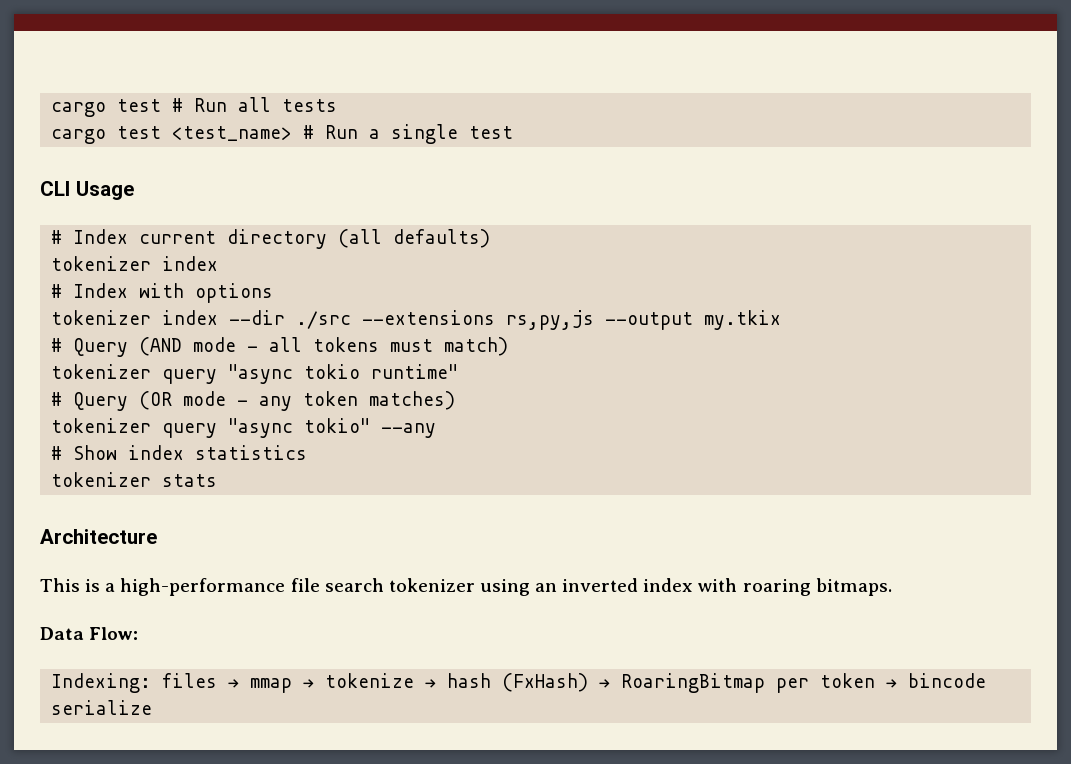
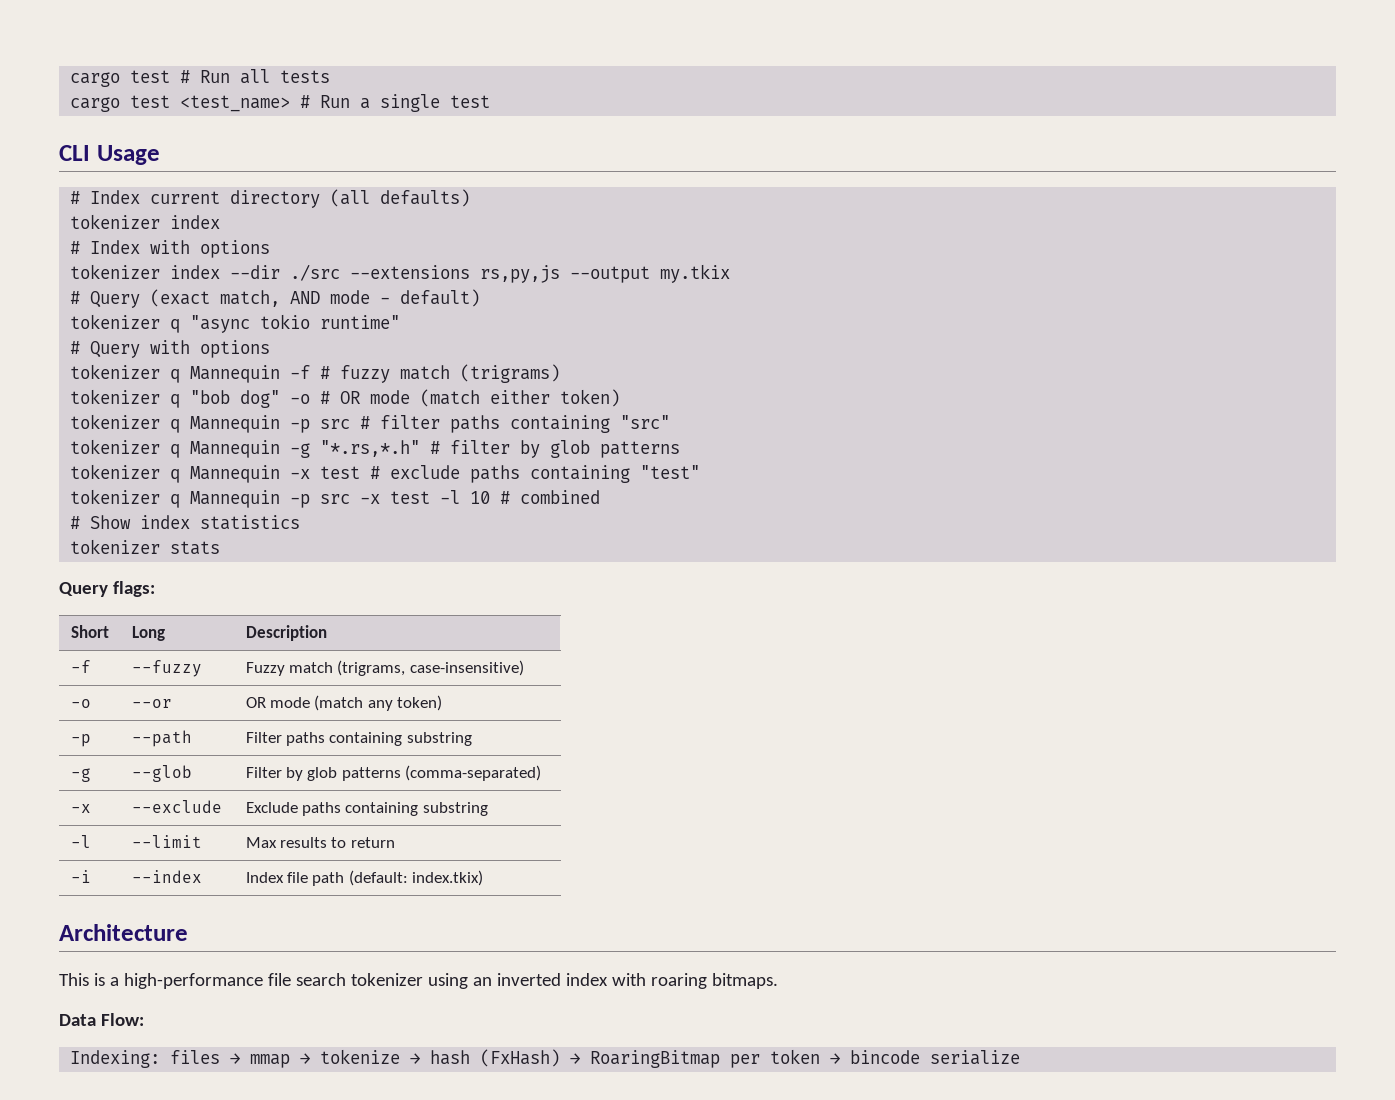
- # Query (AND mode - all tokens must match)
- tokenizer query "async tokio runtime"
+ # Query (exact match, AND mode - default)
+ tokenizer q "async tokio runtime"
- # Query (OR mode - any token matches)
- tokenizer query "async tokio" --any
+ # Query with options
+ tokenizer q Mannequin -f # fuzzy match (trigrams)
+ tokenizer q "bob dog" -o # OR mode (match either token)
+ tokenizer q Mannequin -p src # filter paths containing "src"
+ tokenizer q Mannequin -g "*.rs,*.h" # filter by glob patterns
+ tokenizer q Mannequin -x test # exclude paths containing "test"
+ tokenizer q Mannequin -p src -x test -l 10 # combined
+ Query flags:
+ Short | Long | Description
+ -f | --fuzzy | Fuzzy match (trigrams, case-insensitive)
+ -o | --or | OR mode (match any token)
+ -p | --path | Filter paths containing substring
+ -g | --glob | Filter by glob patterns (comma-separated)
+ -x | --exclude | Exclude paths containing substring
+ -l | --limit | Max results to return
+ -i | --index | Index file path (default: index.tkix)

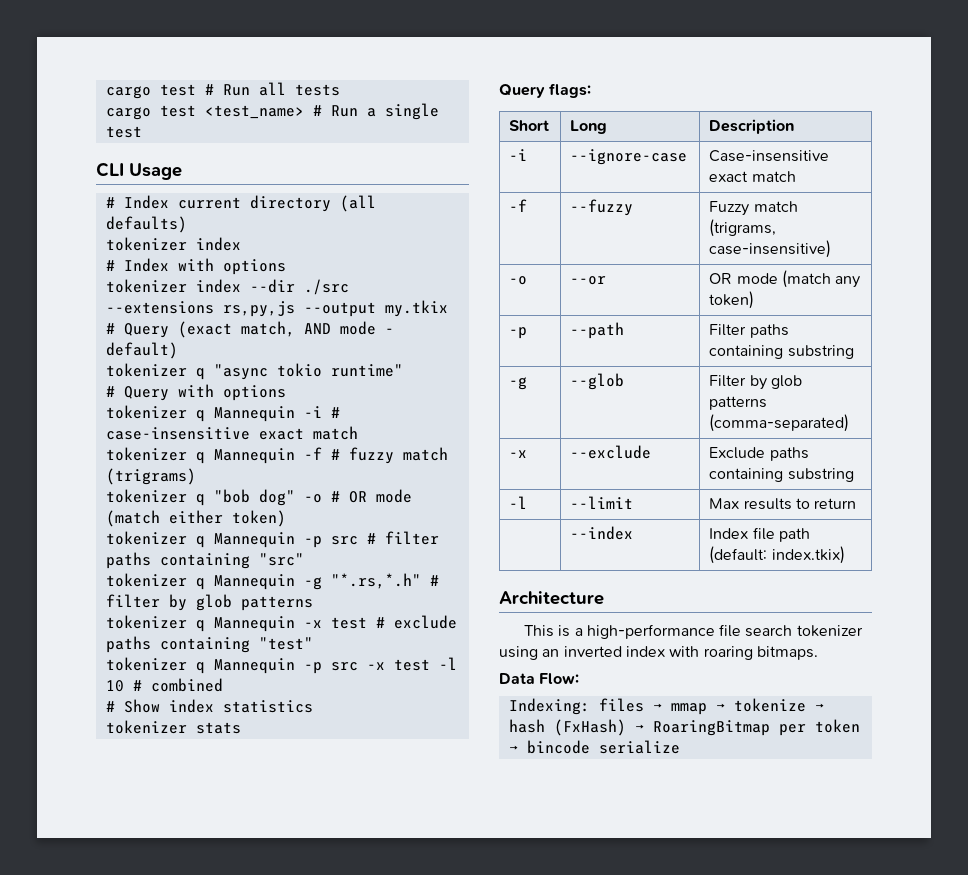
+ tokenizer q Mannequin -i # case-insensitive exact match
+ -i | --ignore-case | Case-insensitive exact match
- -i | --index | Index file path (default: index.tkix)
+ | --index | Index file path (default: index.tkix)

